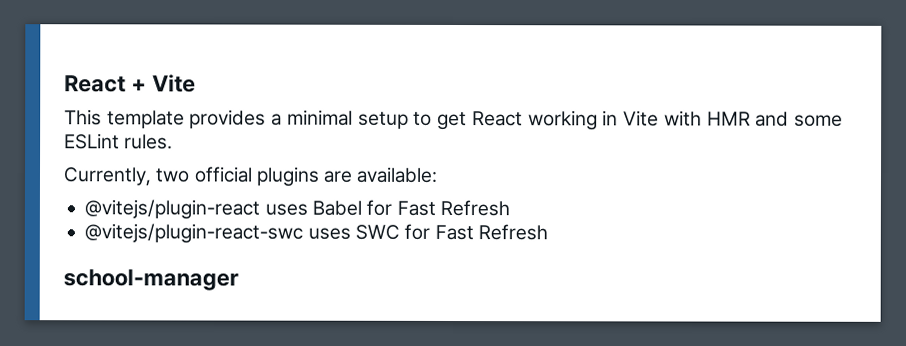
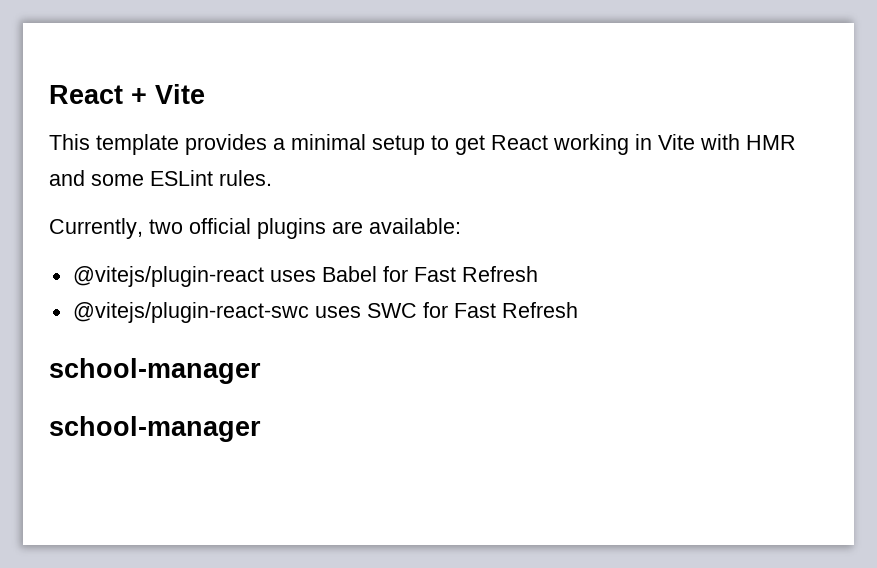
  @vitejs/plugin-react-swc uses SWC for Fast Refresh
+ school-manager

